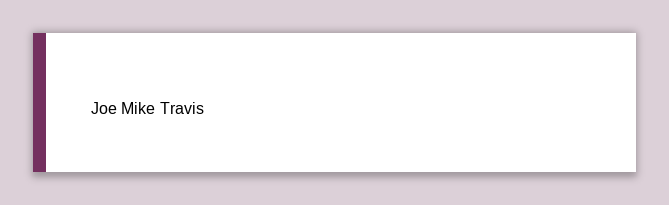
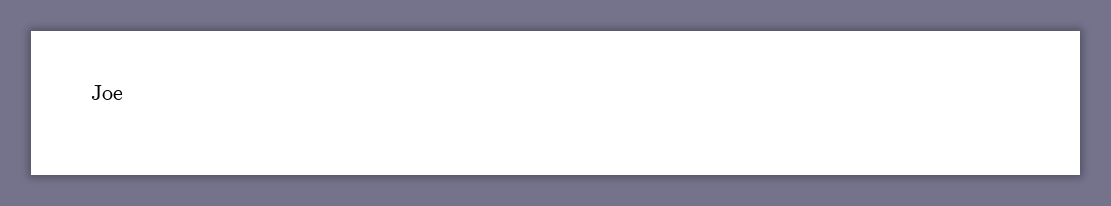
- Joe Mike Travis
+ Joe

